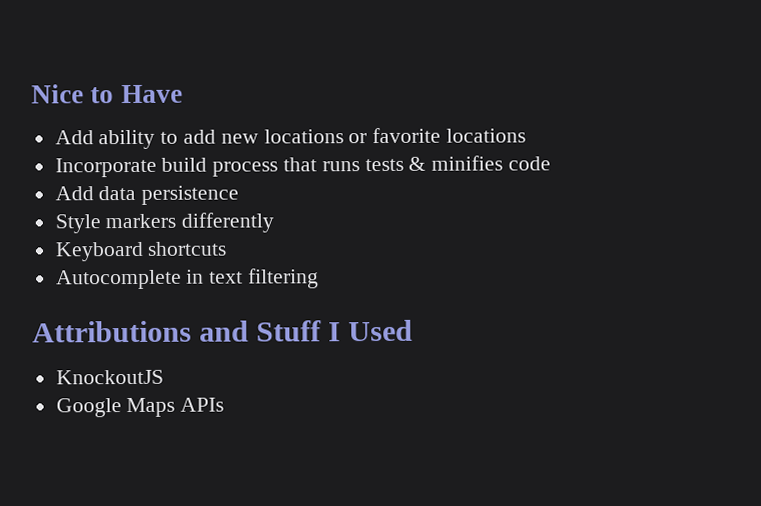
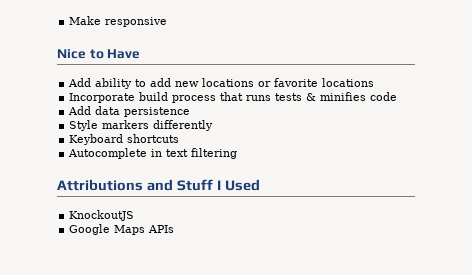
+ Make responsive

